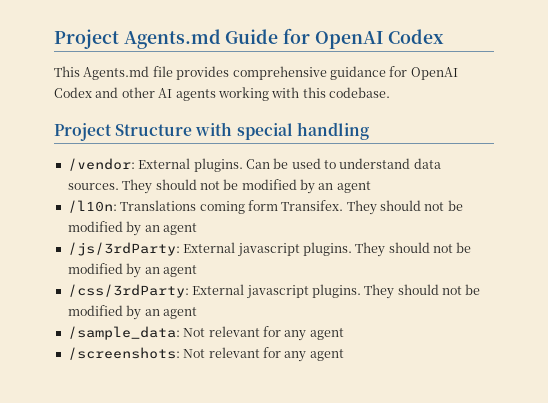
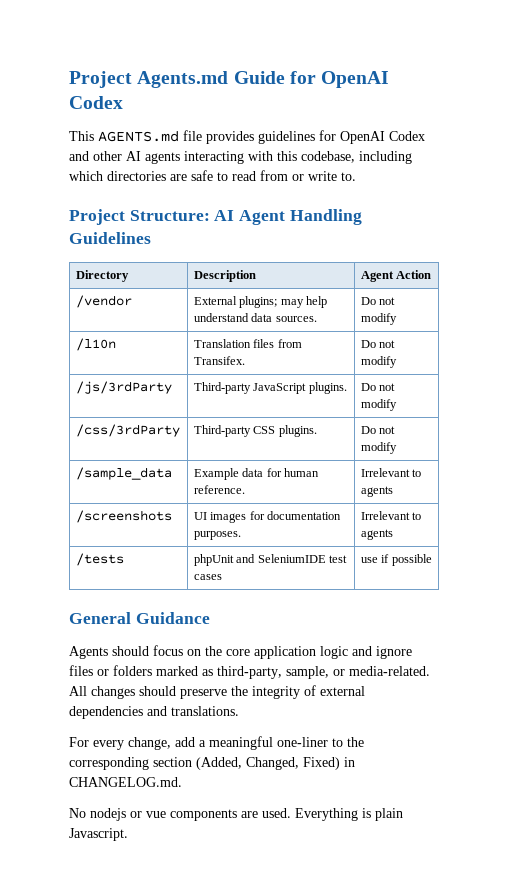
- This Agents.md file provides comprehensive guidance for OpenAI Codex and other AI agents working with this codebase.
- Project Structure with special handling
- /vendor: External plugins. Can be used to understand data sources. They should not be modified by an agent
- /l10n: Translations coming form Transifex. They should not be modified by an agent
- /js/3rdParty: External javascript plugins. They should not be modified by an agent
- /css/3rdParty: External javascript plugins. They should not be modified by an agent
- /sample_data: Not relevant for any agent
- /screenshots: Not relevant for any agent
+ This AGENTS.md file provides guidelines for OpenAI Codex and other AI agents interacting with this codebase, including which directories are safe to read from or write to.
+ Project Structure: AI Agent Handling Guidelines
+ Directory | Description | Agent Action
+ /vendor | External plugins; may help understand data sources. | Do not modify
+ /l10n | Translation files from Transifex. | Do not modify
+ /js/3rdParty | Third-party JavaScript plugins. | Do not modify
+ /css/3rdParty | Third-party CSS plugins. | Do not modify
+ /sample_data | Example data for human reference. | Irrelevant to agents
+ /screenshots | UI images for documentation purposes. | Irrelevant to agents
+ /tests | phpUnit and SeleniumIDE test cases | use if possible
+ General Guidance
+ Agents should focus on the core application logic and ignore files or folders marked as third-party, sample, or media-related. All changes should preserve the integrity of external dependencies and translations.
+ For every change, add a meaningful one-liner to the corresponding section (Added, Changed, Fixed) in CHANGELOG.md.
+ No nodejs or vue components are used. Everything is plain Javascript.

